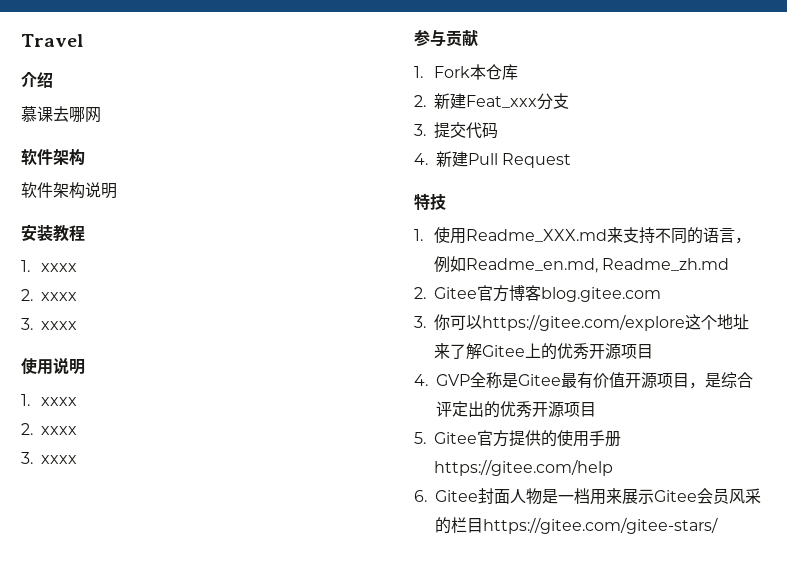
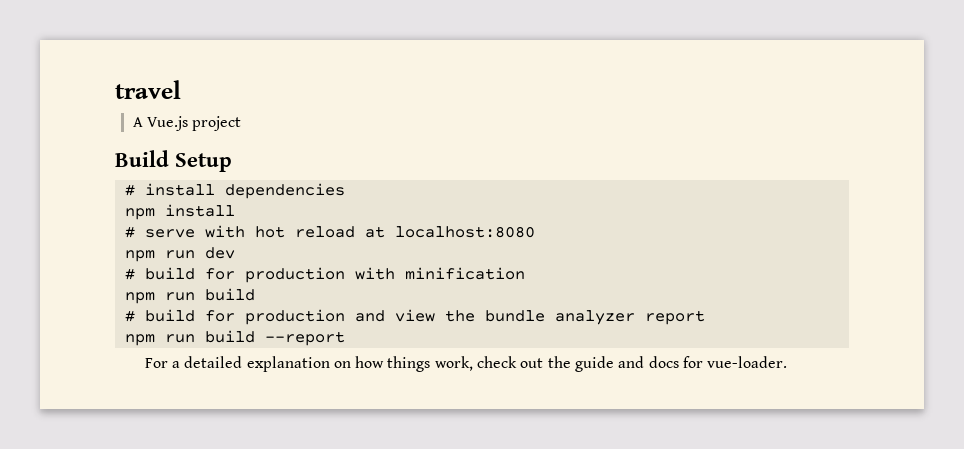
- Travel
- 介绍
- 慕课去哪网
- 软件架构
- 软件架构说明
- 安装教程
- 1. xxxx
- 2. xxxx
- 3. xxxx
- 使用说明
- 1. xxxx
- 2. xxxx
- 3. xxxx
- 参与贡献
- 1. Fork本仓库
- 2.新建Feat_xxx分支
- 3.提交代码
- 4.新建Pull Request
- 特技
- 1.使用Readme_XXX.md来支持不同的语言，例如Readme_en.md, Readme_zh.md
- 2. Gitee官方博客blog.gitee.com
- 3.你可以https://gitee.com/explore这个地址来了解Gitee上的优秀开源项目
- 4. GVP全称是Gitee最有价值开源项目，是综合评定出的优秀开源项目
- 5. Gitee官方提供的使用手册https://gitee.com/help
- 6. Gitee封面人物是一档用来展示Gitee会员风采的栏目https://gitee.com/gitee-stars/
+ travel
+ A Vue.js project
+ Build Setup
+ # install dependencies
+ npm install
+ # serve with hot reload at localhost:8080
+ npm run dev
+ # build for production with minification
+ npm run build
+ # build for production and view the bundle analyzer report
+ npm run build --report
+ For a detailed explanation on how things work, check out the guide and docs for vue-loader.

